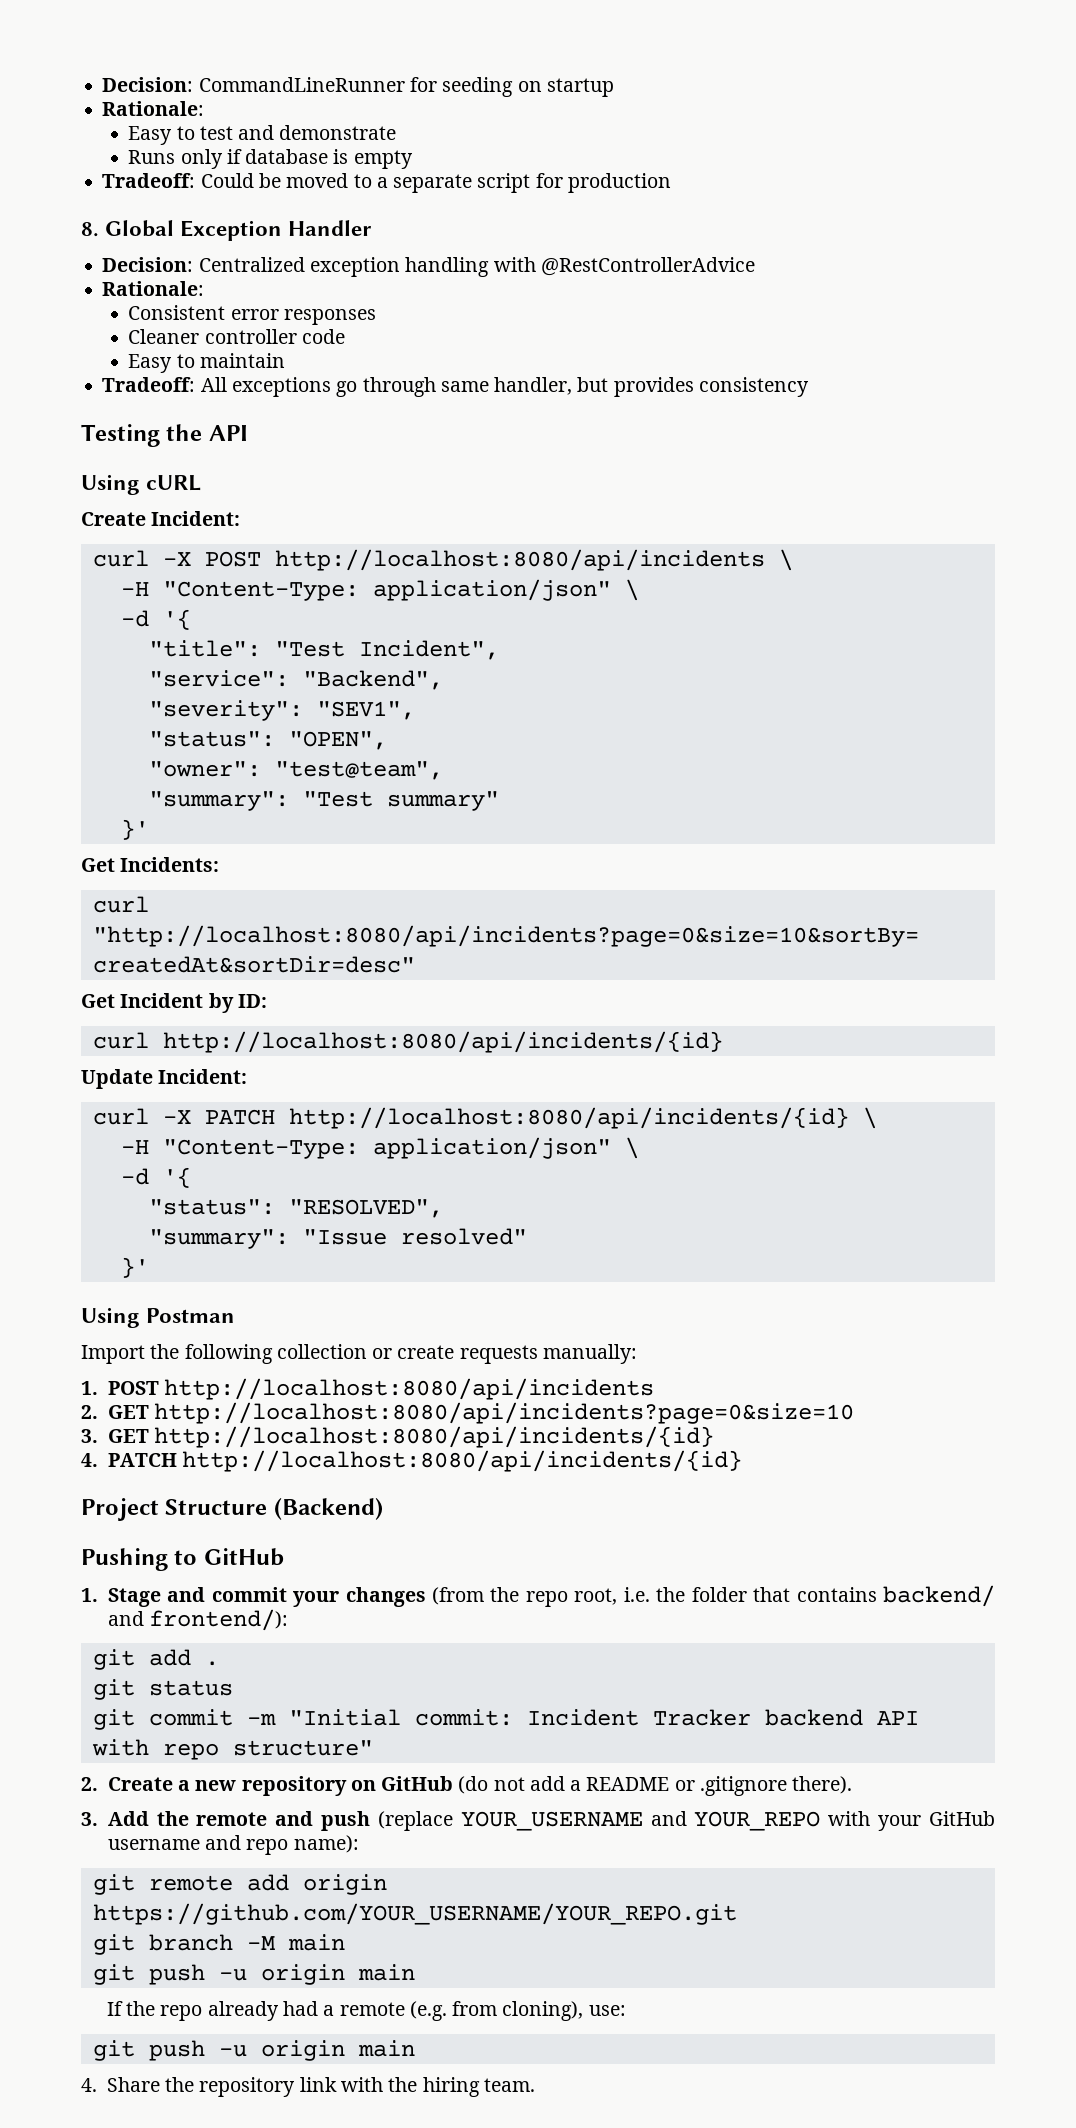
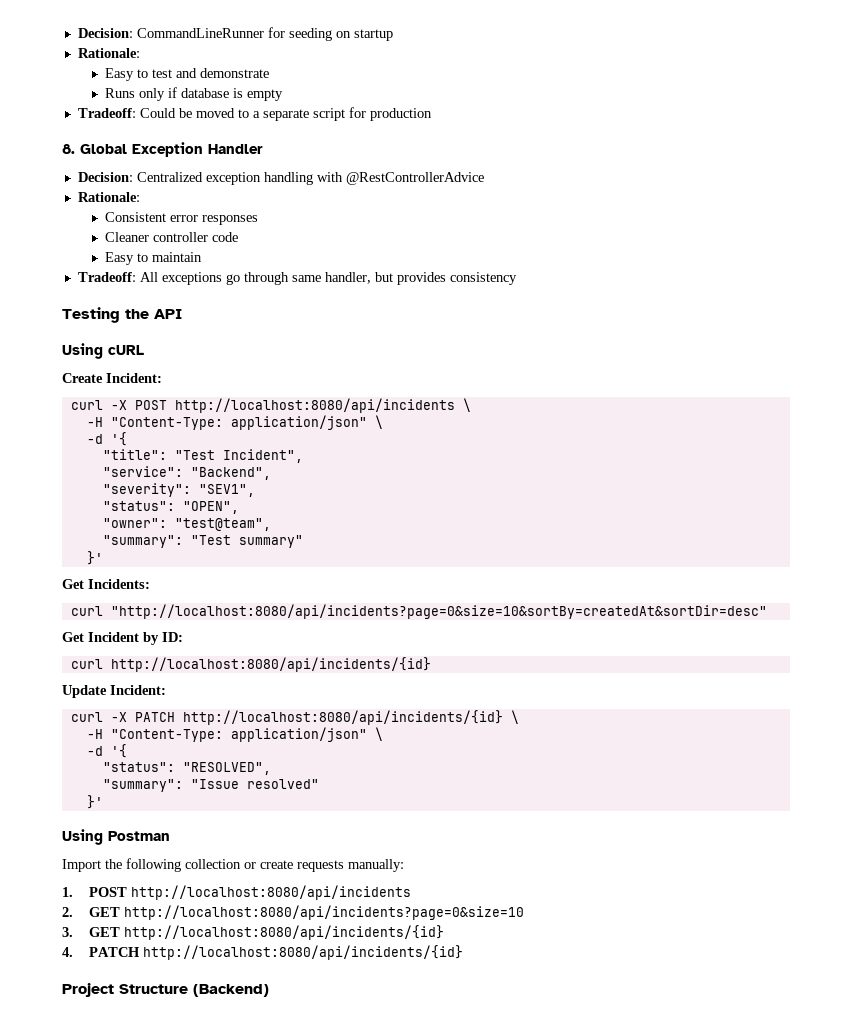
- Pushing to GitHub
- 1. Stage and commit your changes (from the repo root, i.e. the folder that contains backend/ and frontend/):
- git add .
- git status
- git commit -m "Initial commit: Incident Tracker backend API with repo structure"
- 2. Create a new repository on GitHub (do not add a README or .gitignore there).
- 3. Add the remote and push (replace YOUR_USERNAME and YOUR_REPO with your GitHub username and repo name):
- git remote add origin https://github.com/YOUR_USERNAME/YOUR_REPO.git
- git branch -M main
- git push -u origin main
- If the repo already had a remote (e.g. from cloning), use:
- git push -u origin main
- 4. Share the repository link with the hiring team.

